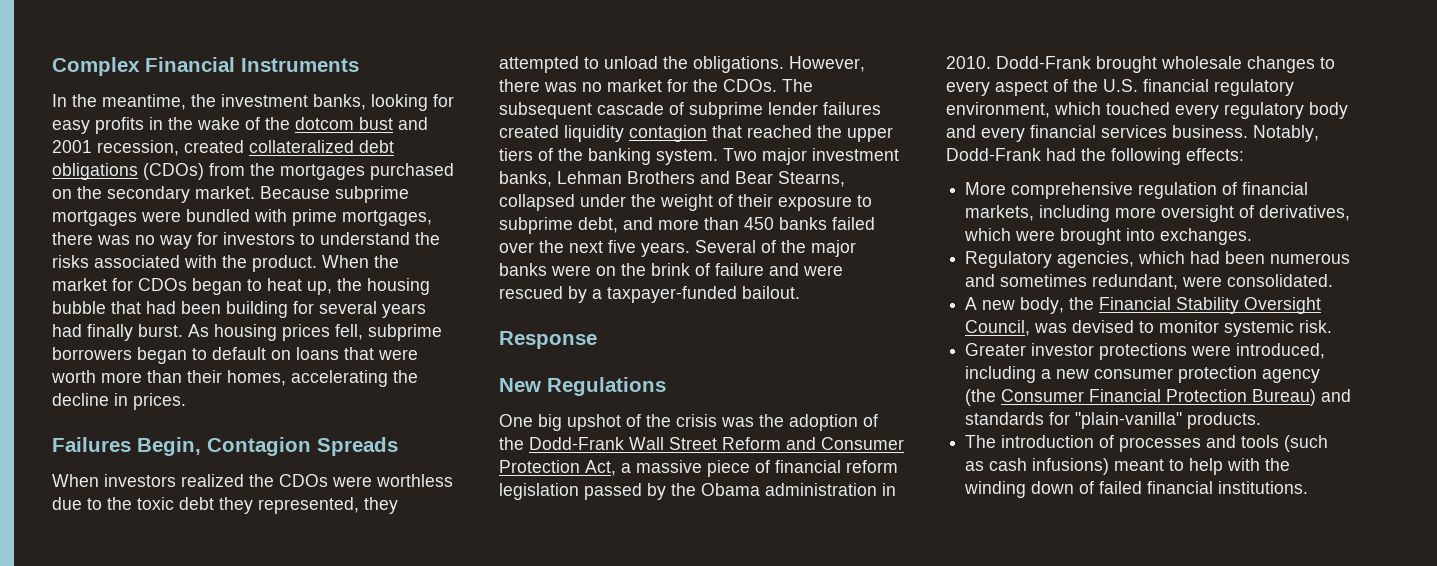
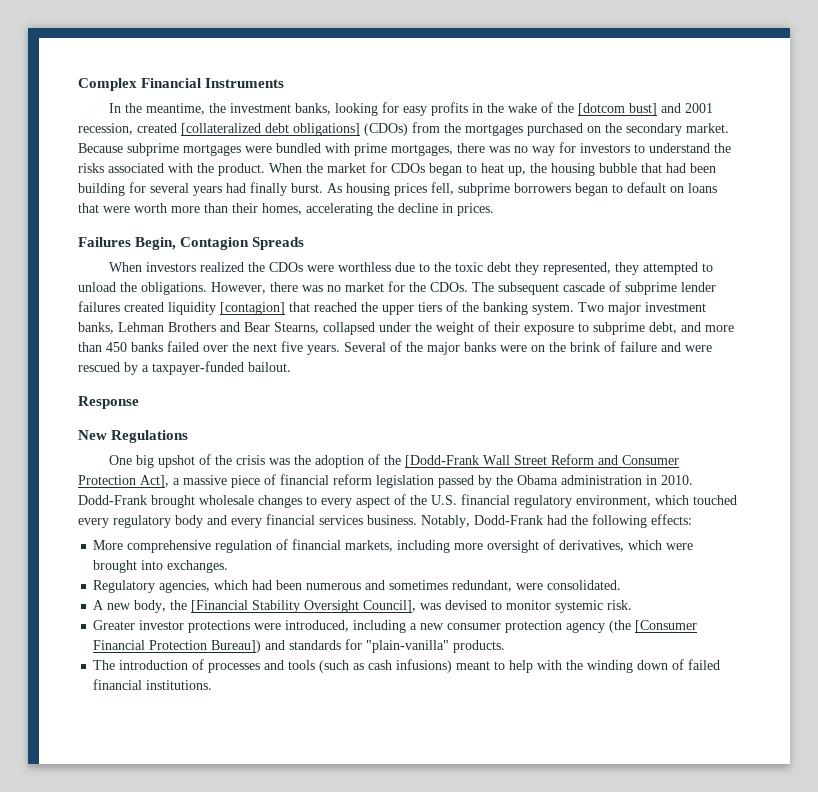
- In the meantime, the investment banks, looking for easy profits in the wake of the dotcom bust and 2001 recession, created collateralized debt obligations (CDOs) from the mortgages purchased on the secondary market.
+ In the meantime, the investment banks, looking for easy profits in the wake of the [dotcom bust] and 2001 recession, created [collateralized debt obligations] (CDOs) from the mortgages purchased on the secondary market.
- The subsequent cascade of subprime lender failures created liquidity contagion that reached the upper tiers of the banking system.
+ The subsequent cascade of subprime lender failures created liquidity [contagion] that reached the upper tiers of the banking system.
- One big upshot of the crisis was the adoption of the Dodd-Frank Wall Street Reform and Consumer Protection Act, a massive piece of financial reform legislation passed by the Obama administration in 2010.
+ One big upshot of the crisis was the adoption of the [Dodd-Frank Wall Street Reform and Consumer Protection Act], a massive piece of financial reform legislation passed by the Obama administration in 2010.
- A new body, the Financial Stability Oversight Council, was devised to monitor systemic risk.
+ A new body, the [Financial Stability Oversight Council], was devised to monitor systemic risk.
- Greater investor protections were introduced, including a new consumer protection agency (the Consumer Financial Protection Bureau) and standards for "plain-vanilla" products.
+ Greater investor protections were introduced, including a new consumer protection agency (the [Consumer Financial Protection Bureau]) and standards for "plain-vanilla" products.

